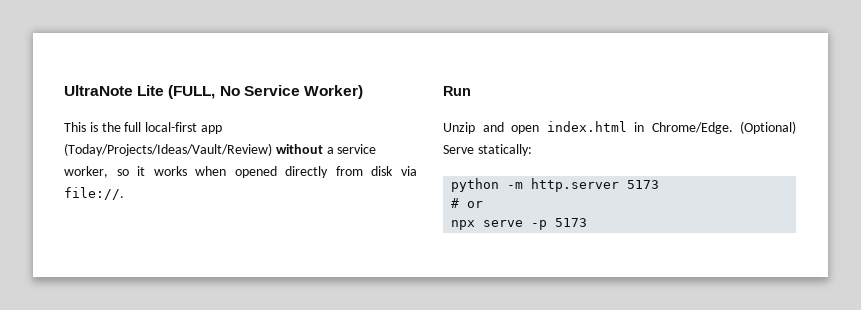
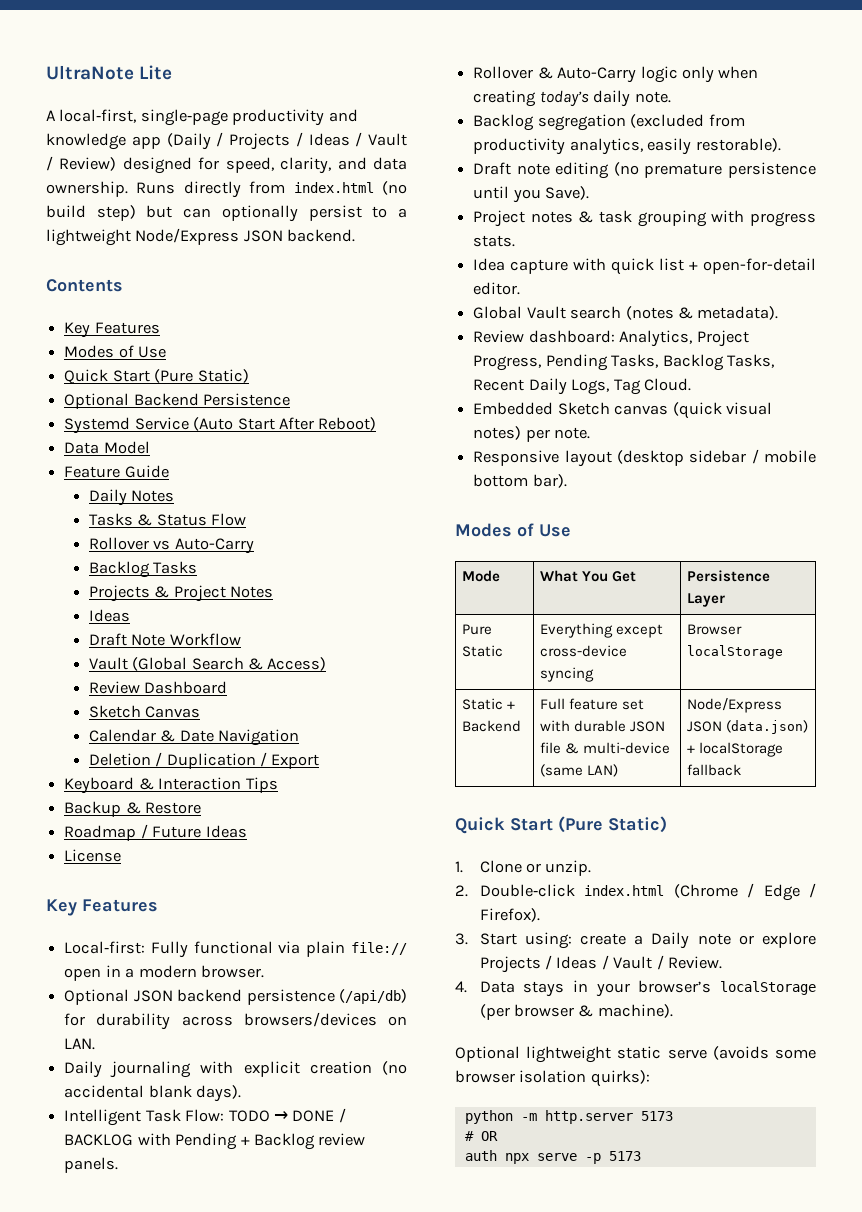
- UltraNote Lite (FULL, No Service Worker)
- This is the full local-first app (Today/Projects/Ideas/Vault/Review) without a service worker, so it works when opened directly from disk via file://.
- Run
- Unzip and open index.html in Chrome/Edge. (Optional) Serve statically:
+ UltraNote Lite
+ A local‑first, single‑page productivity and knowledge app (Daily / Projects / Ideas / Vault / Review) designed for speed, clarity, and data ownership. Runs directly from index.html (no build step) but can optionally persist to a lightweight Node/Express JSON backend.
+ Contents
+ Key Features
+ Modes of Use
+ Quick Start (Pure Static)
+ Optional Backend Persistence
+ Systemd Service (Auto Start After Reboot)
+ Data Model
+ Feature Guide
+ Daily Notes
+ Tasks & Status Flow
+ Rollover vs Auto-Carry
+ Backlog Tasks
+ Projects & Project Notes
+ Ideas
+ Draft Note Workflow
+ Vault (Global Search & Access)
+ Review Dashboard
+ Sketch Canvas
+ Calendar & Date Navigation
+ Deletion / Duplication / Export
+ Keyboard & Interaction Tips
+ Backup & Restore
+ Roadmap / Future Ideas
+ License
+ Key Features
+ Local‑first: Fully functional via plain file:// open in a modern browser.
+ Optional JSON backend persistence (/api/db) for durability across browsers/devices on LAN.
+ Daily journaling with explicit creation (no accidental blank days).
+ Intelligent Task Flow: TODO → DONE / BACKLOG with Pending + Backlog review panels.
+ Rollover & Auto-Carry logic only when creating today’s daily note.
+ Backlog segregation (excluded from productivity analytics, easily restorable).
+ Draft note editing (no premature persistence until you Save).
+ Project notes & task grouping with progress stats.
+ Idea capture with quick list + open-for-detail editor.
+ Global Vault search (notes & metadata).
+ Review dashboard: Analytics, Project Progress, Pending Tasks, Backlog Tasks, Recent Daily Logs, Tag Cloud.
+ Embedded Sketch canvas (quick visual notes) per note.
+ Responsive layout (desktop sidebar / mobile bottom bar).
+ Modes of Use
+ Mode | What You Get | Persistence Layer
+ Pure Static | Everything except cross-device syncing | Browser localStorage
+ Static + Backend | Full feature set with durable JSON file & multi-device (same LAN) | Node/Express JSON (data.json) + localStorage fallback
+ Quick Start (Pure Static)
+ 1. Clone or unzip.
+ 2. Double‑click index.html (Chrome / Edge / Firefox).
+ 3. Start using: create a Daily note or explore Projects / Ideas / Vault / Review.
+ 4. Data stays in your browser’s localStorage (per browser & machine).
+ Optional lightweight static serve (avoids some browser isolation quirks):
- # or
- npx serve -p 5173
+ # OR
+ auth npx serve -p 5173

